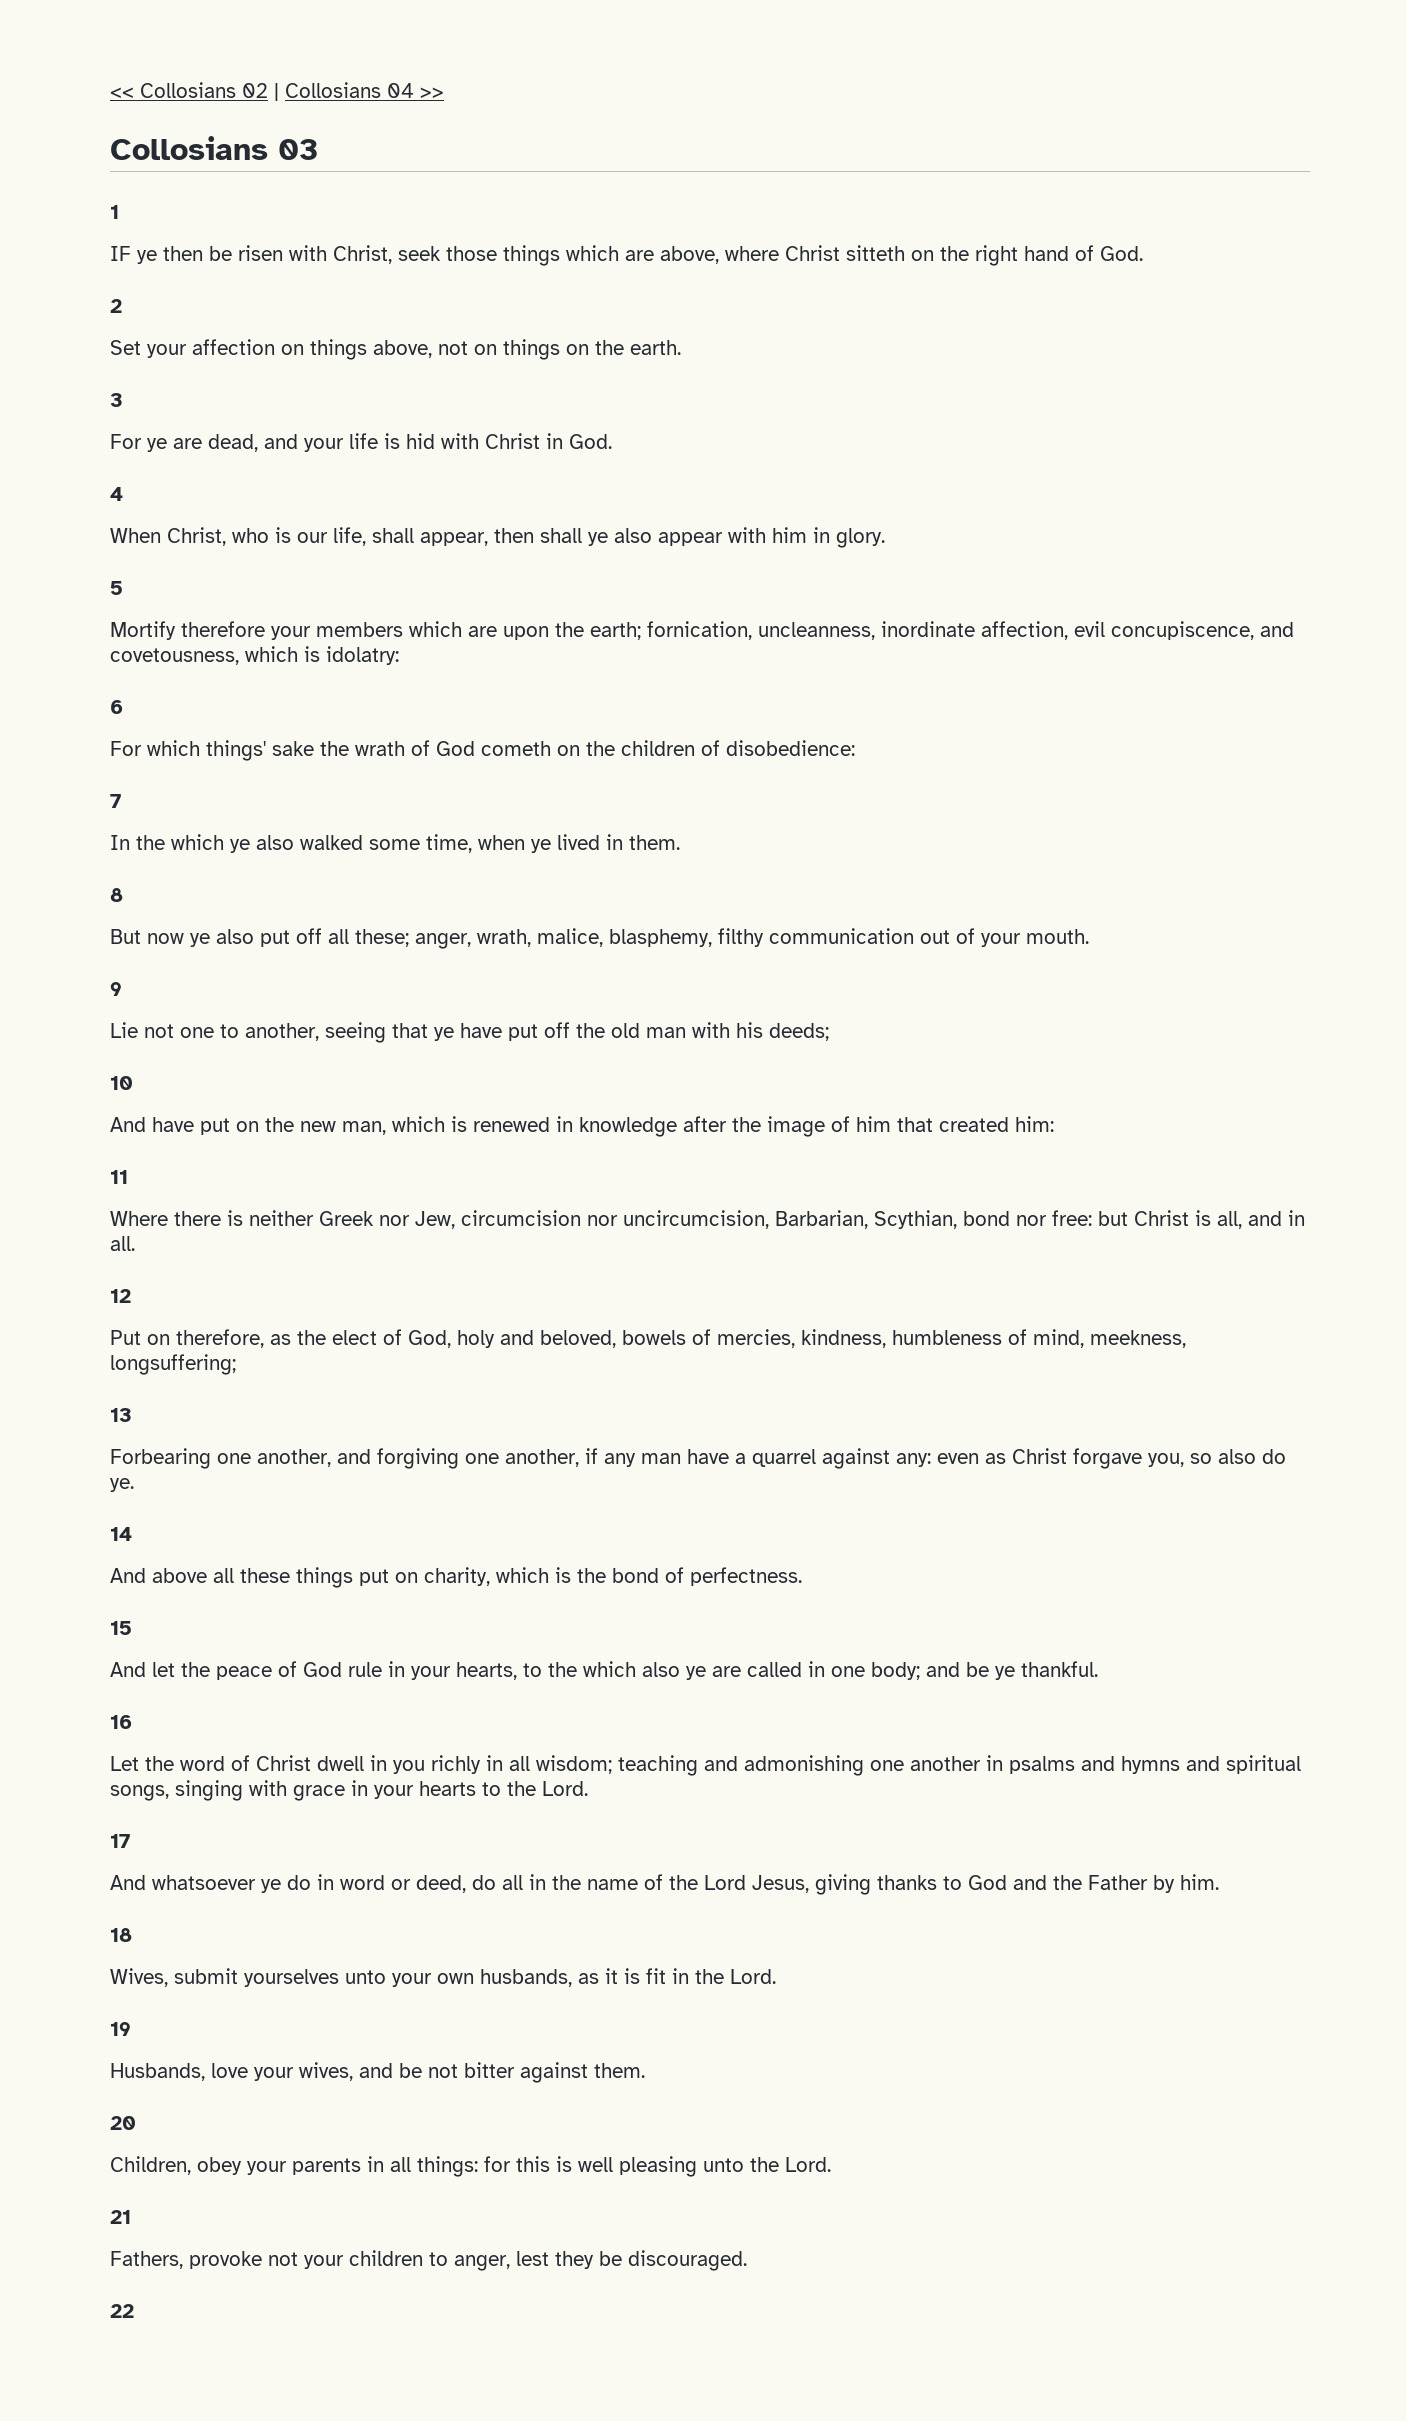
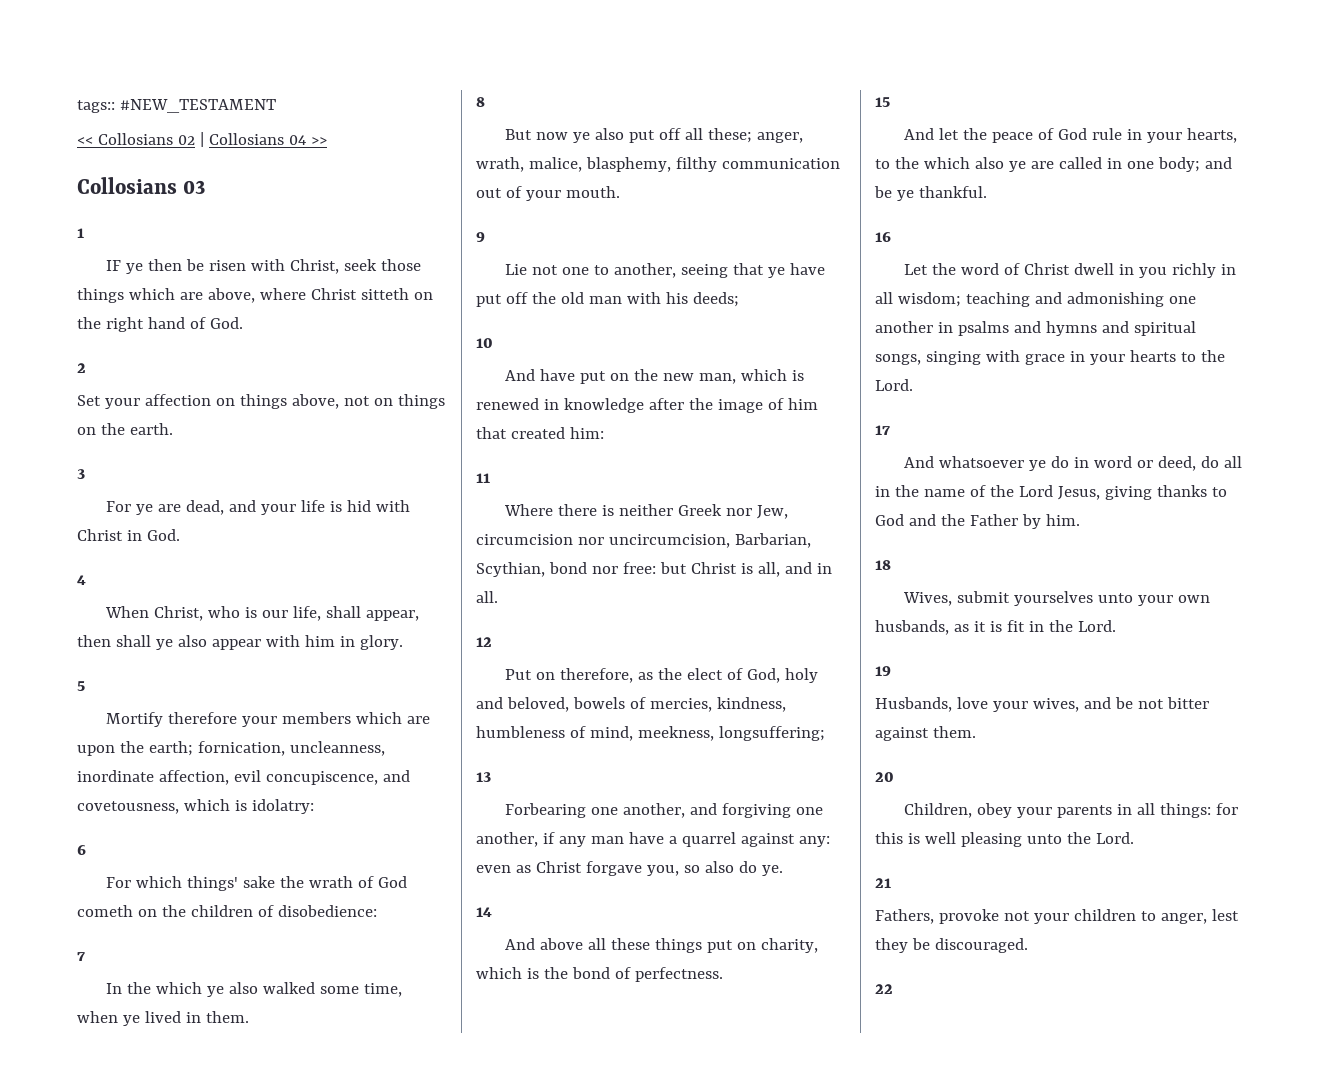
+ tags:: #NEW_TESTAMENT

